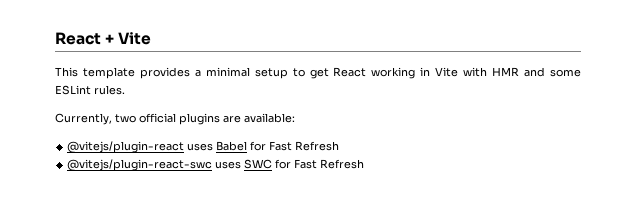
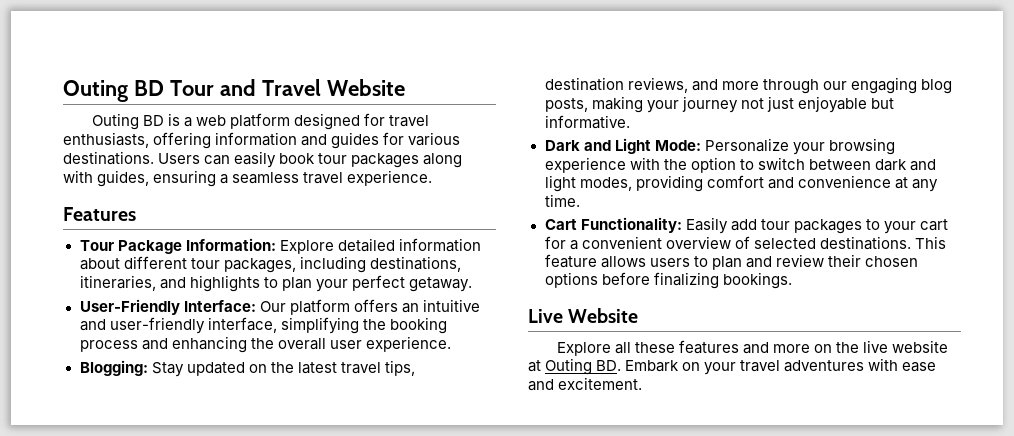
- React + Vite
- This template provides a minimal setup to get React working in Vite with HMR and some ESLint rules.
- Currently, two official plugins are available:
- @vitejs/plugin-react uses Babel for Fast Refresh
- @vitejs/plugin-react-swc uses SWC for Fast Refresh
+ Outing BD Tour and Travel Website
+ Outing BD is a web platform designed for travel enthusiasts, offering information and guides for various destinations. Users can easily book tour packages along with guides, ensuring a seamless travel experience.
+ Features
+ Tour Package Information: Explore detailed information about different tour packages, including destinations, itineraries, and highlights to plan your perfect getaway.
+ User-Friendly Interface: Our platform offers an intuitive and user-friendly interface, simplifying the booking process and enhancing the overall user experience.
+ Blogging: Stay updated on the latest travel tips, destination reviews, and more through our engaging blog posts, making your journey not just enjoyable but informative.
+ Dark and Light Mode: Personalize your browsing experience with the option to switch between dark and light modes, providing comfort and convenience at any time.
+ Cart Functionality: Easily add tour packages to your cart for a convenient overview of selected destinations. This feature allows users to plan and review their chosen options before finalizing bookings.
+ Live Website
+ Explore all these features and more on the live website at Outing BD. Embark on your travel adventures with ease and excitement.

